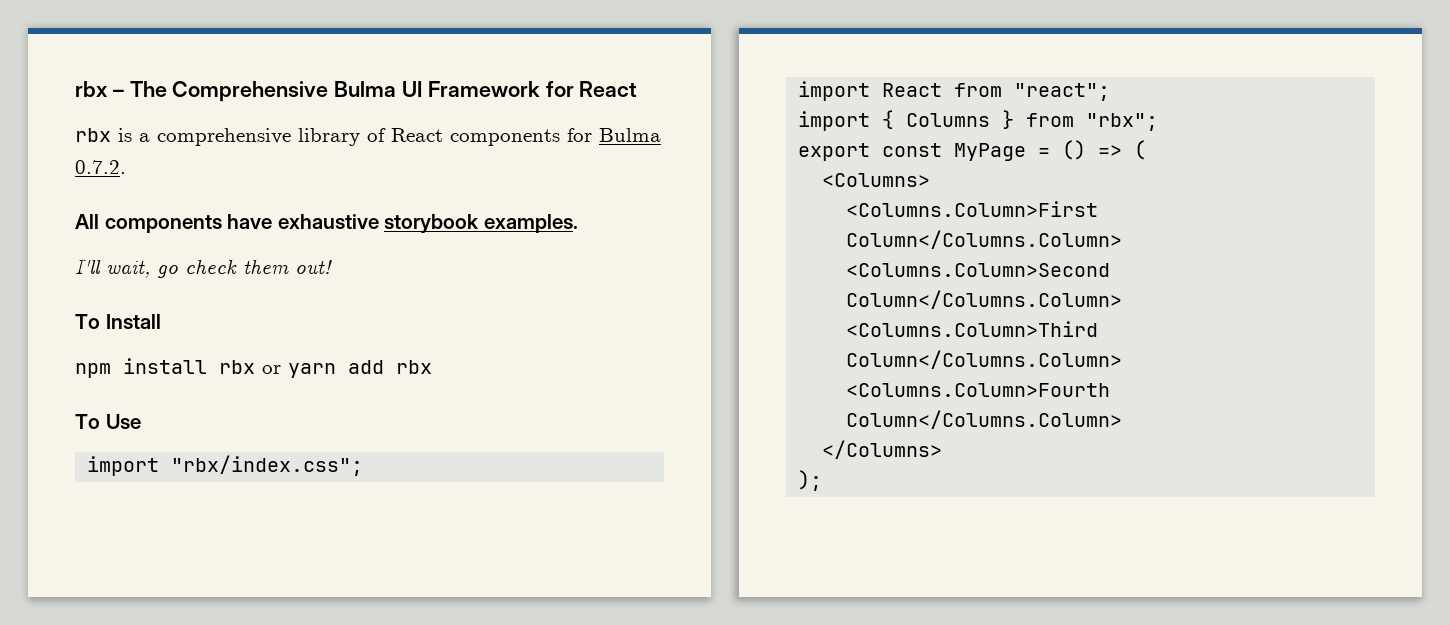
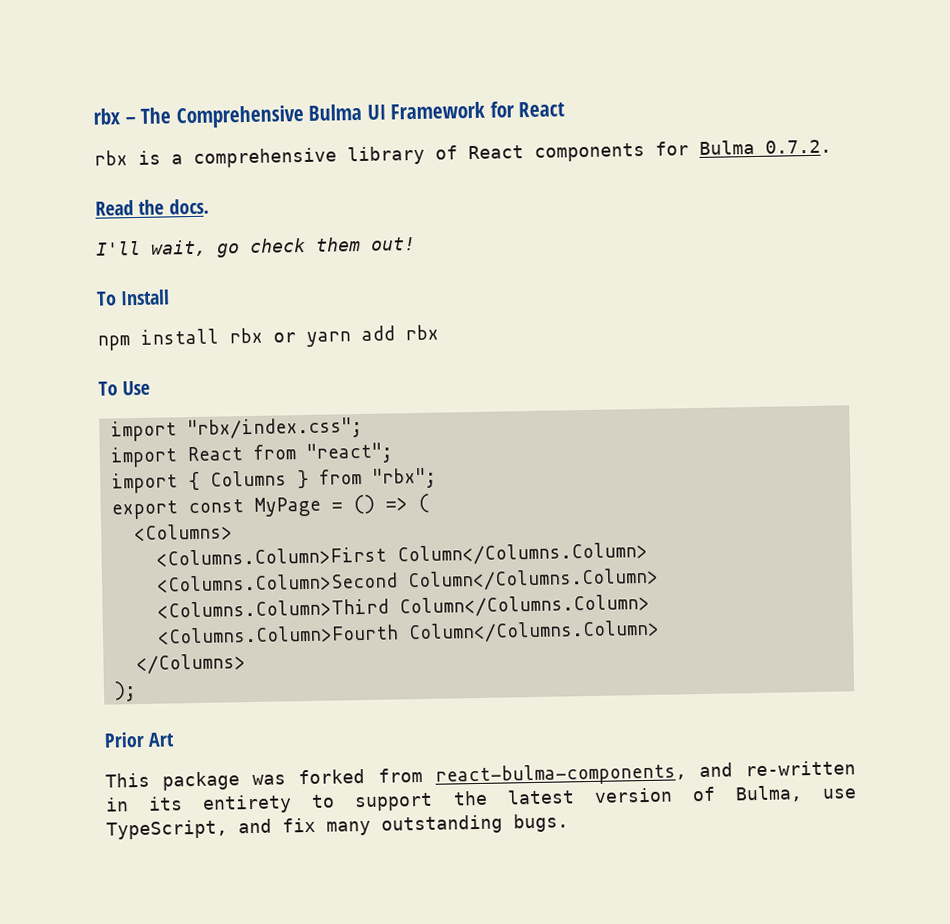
- All components have exhaustive storybook examples.
+ Read the docs.
+ Prior Art
+ This package was forked from react-bulma-components, and re-written in its entirety to support the latest version of Bulma, use TypeScript, and fix many outstanding bugs.

